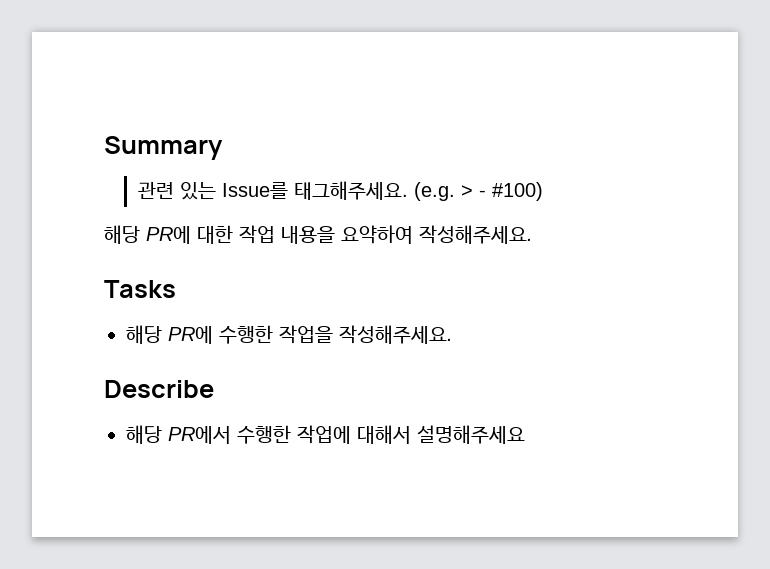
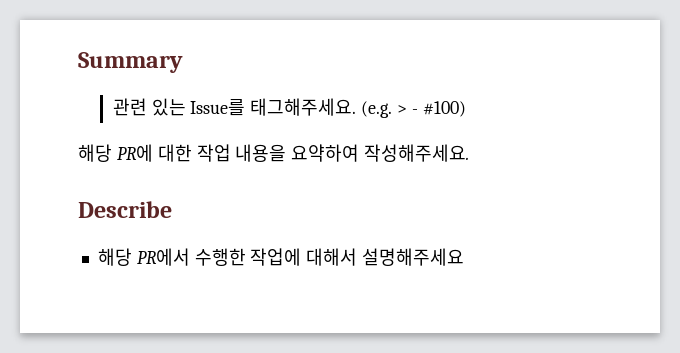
- Tasks
- 해당 PR에 수행한 작업을 작성해주세요.

